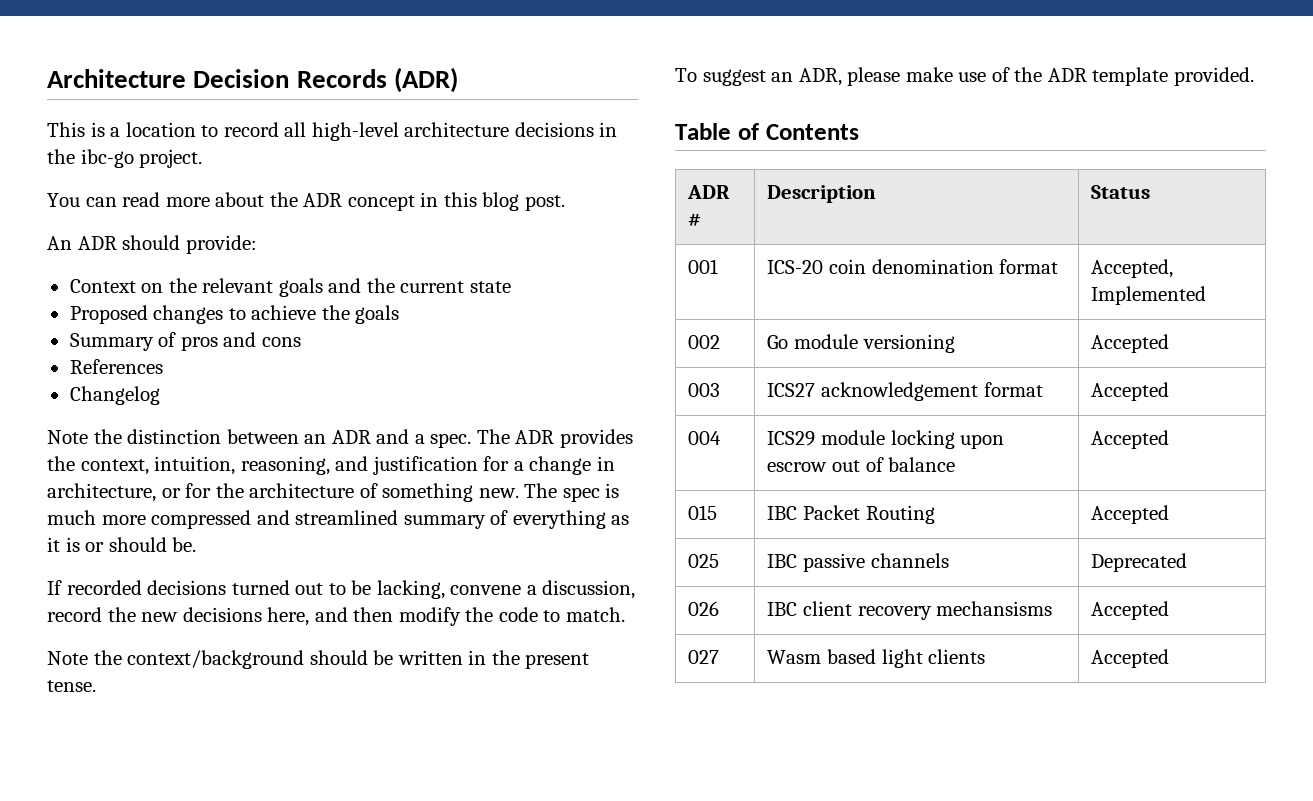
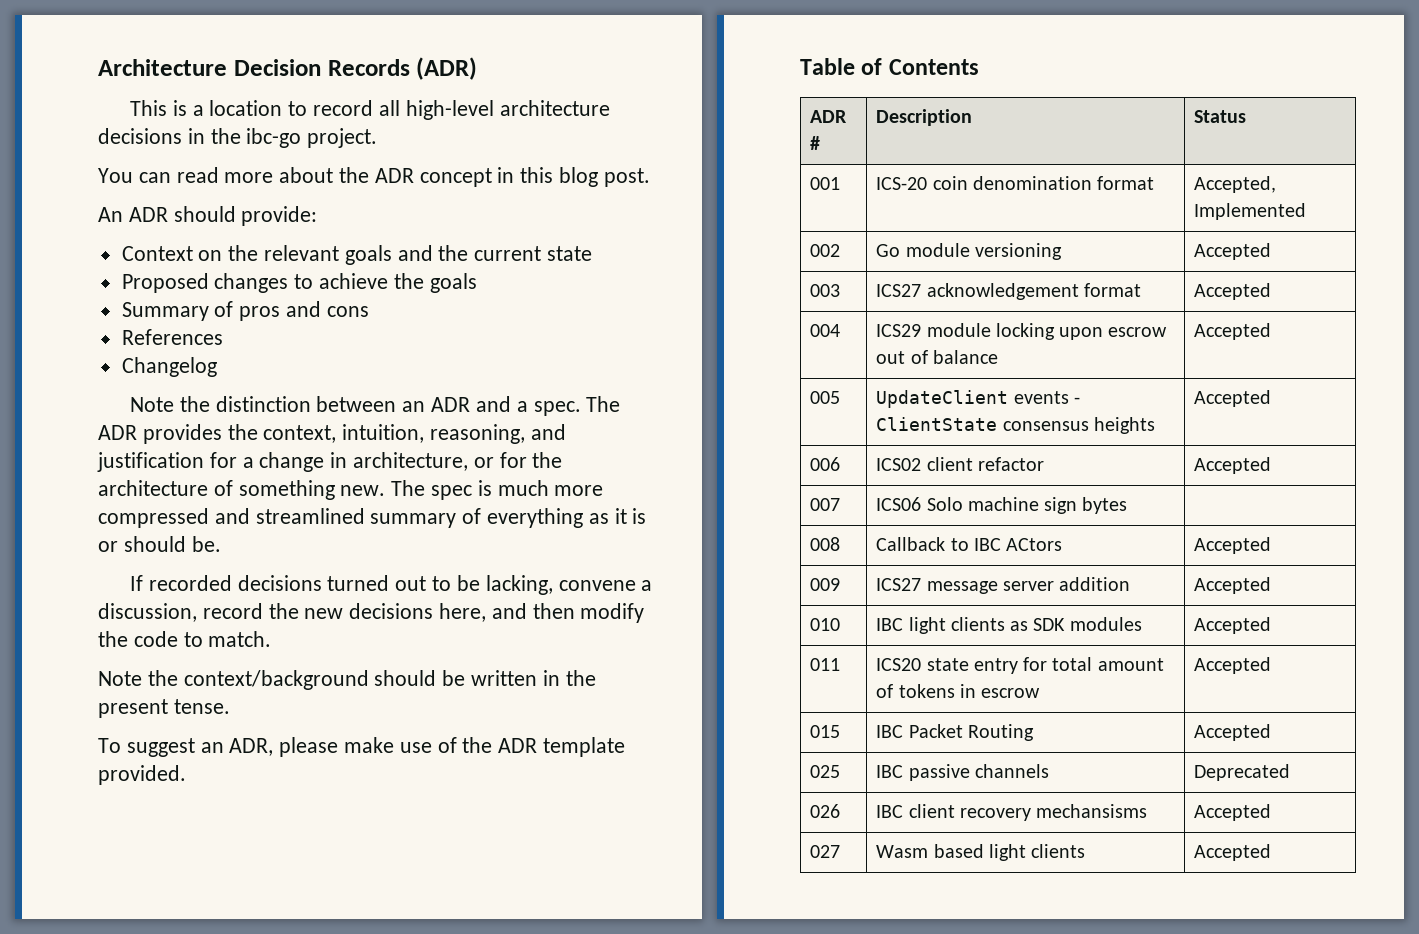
+ 005 | UpdateClient events - ClientState consensus heights | Accepted
+ 006 | ICS02 client refactor | Accepted
+ 007 | ICS06 Solo machine sign bytes |
+ 008 | Callback to IBC ACtors | Accepted
+ 009 | ICS27 message server addition | Accepted
+ 010 | IBC light clients as SDK modules | Accepted
+ 011 | ICS20 state entry for total amount of tokens in escrow | Accepted

